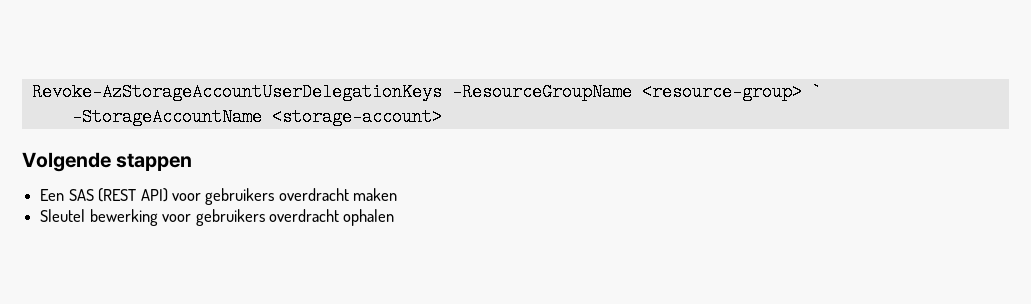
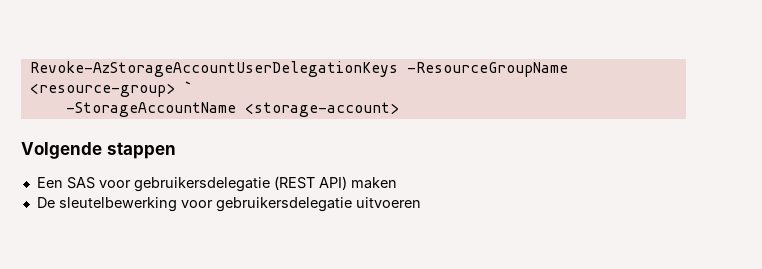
- Een SAS (REST API) voor gebruikers overdracht maken
- Sleutel bewerking voor gebruikers overdracht ophalen
+ Een SAS voor gebruikersdelegatie (REST API) maken
+ De sleutelbewerking voor gebruikersdelegatie uitvoeren

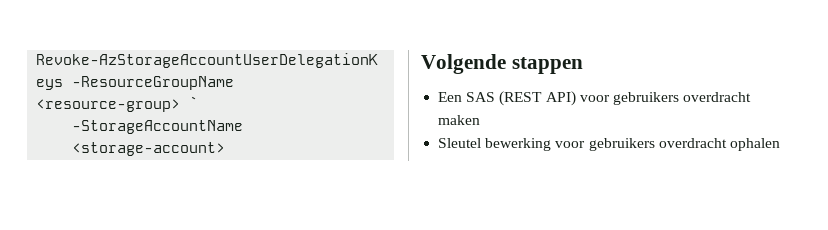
- Een SAS voor gebruikersdelegatie (REST API) maken
- De sleutelbewerking voor gebruikersdelegatie uitvoeren
+ Een SAS (REST API) voor gebruikers overdracht maken
+ Sleutel bewerking voor gebruikers overdracht ophalen

